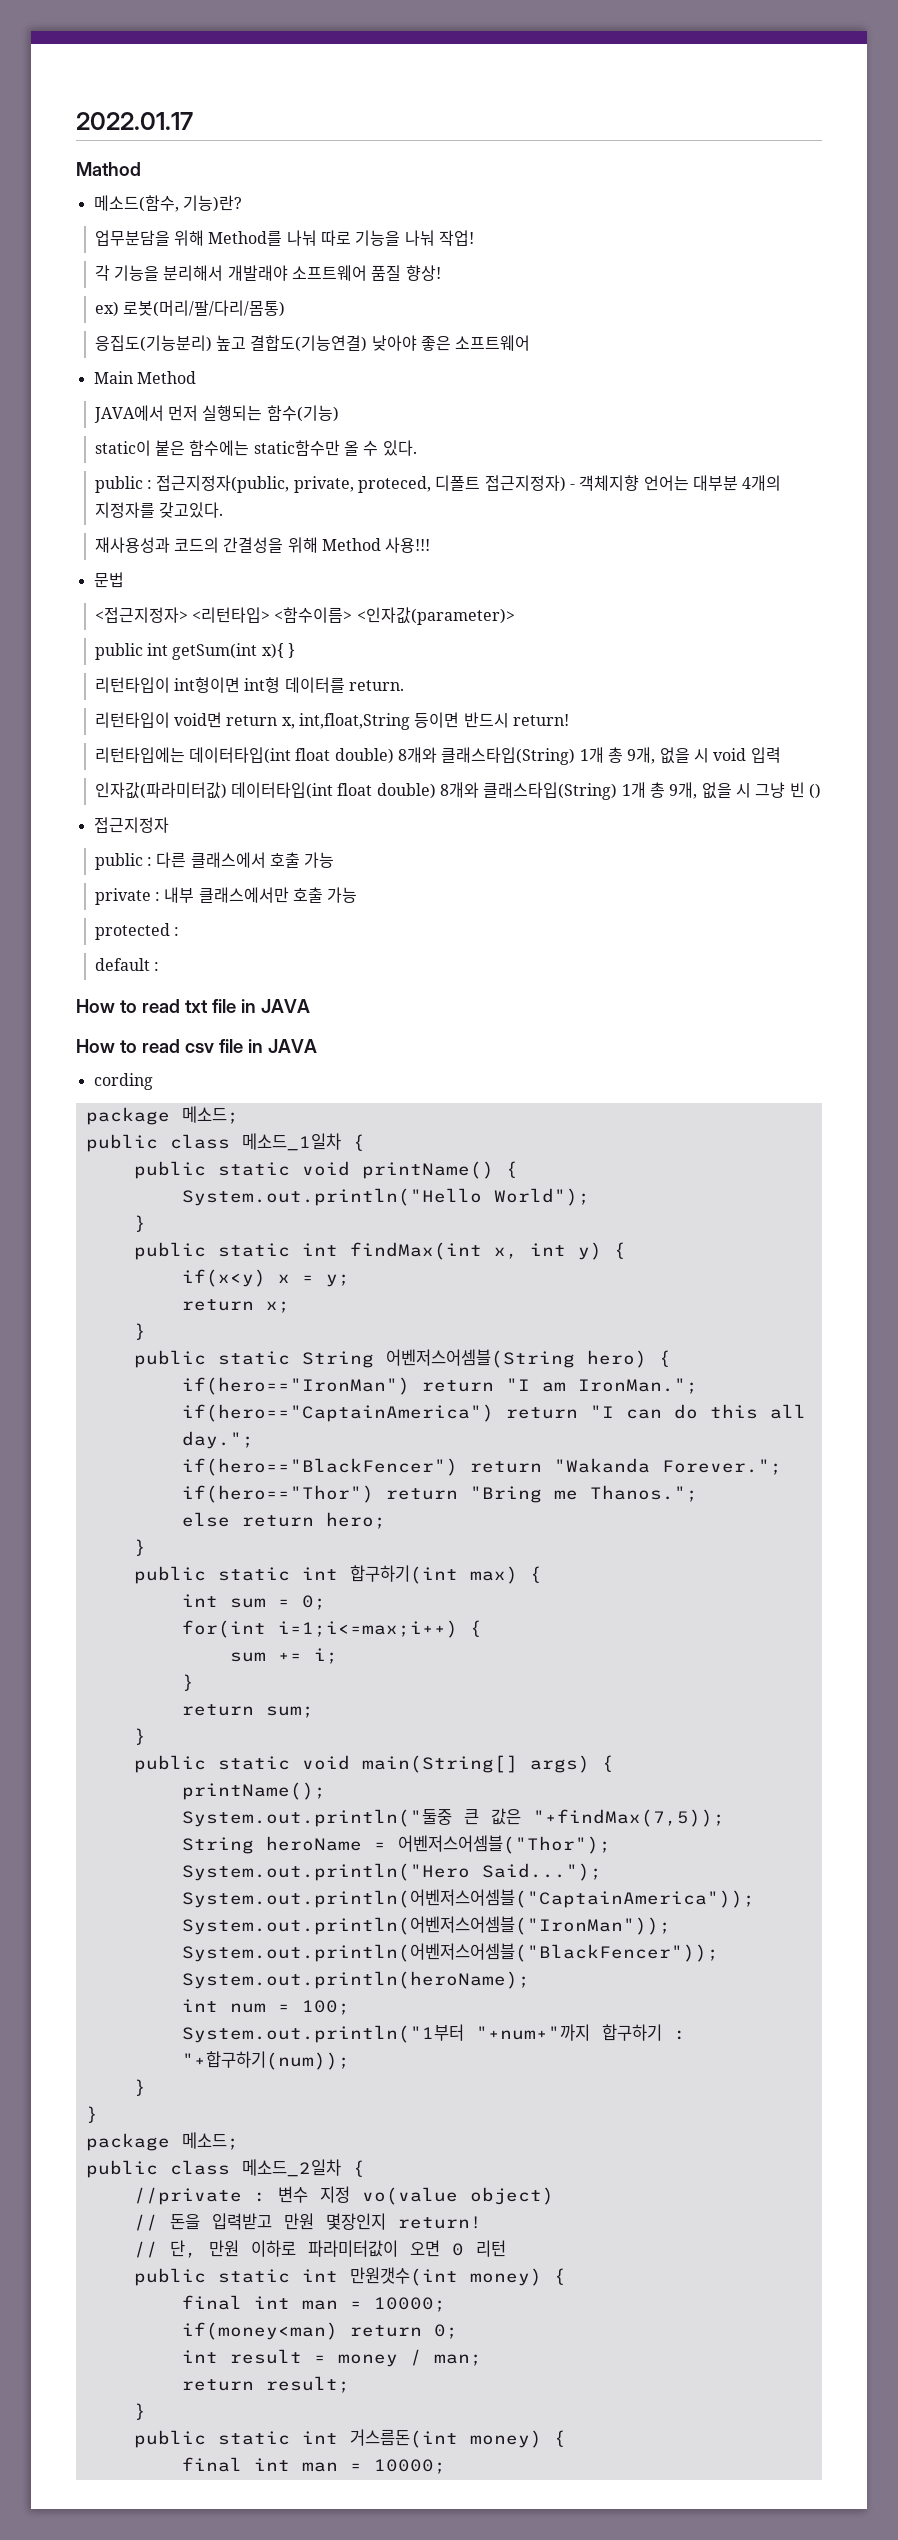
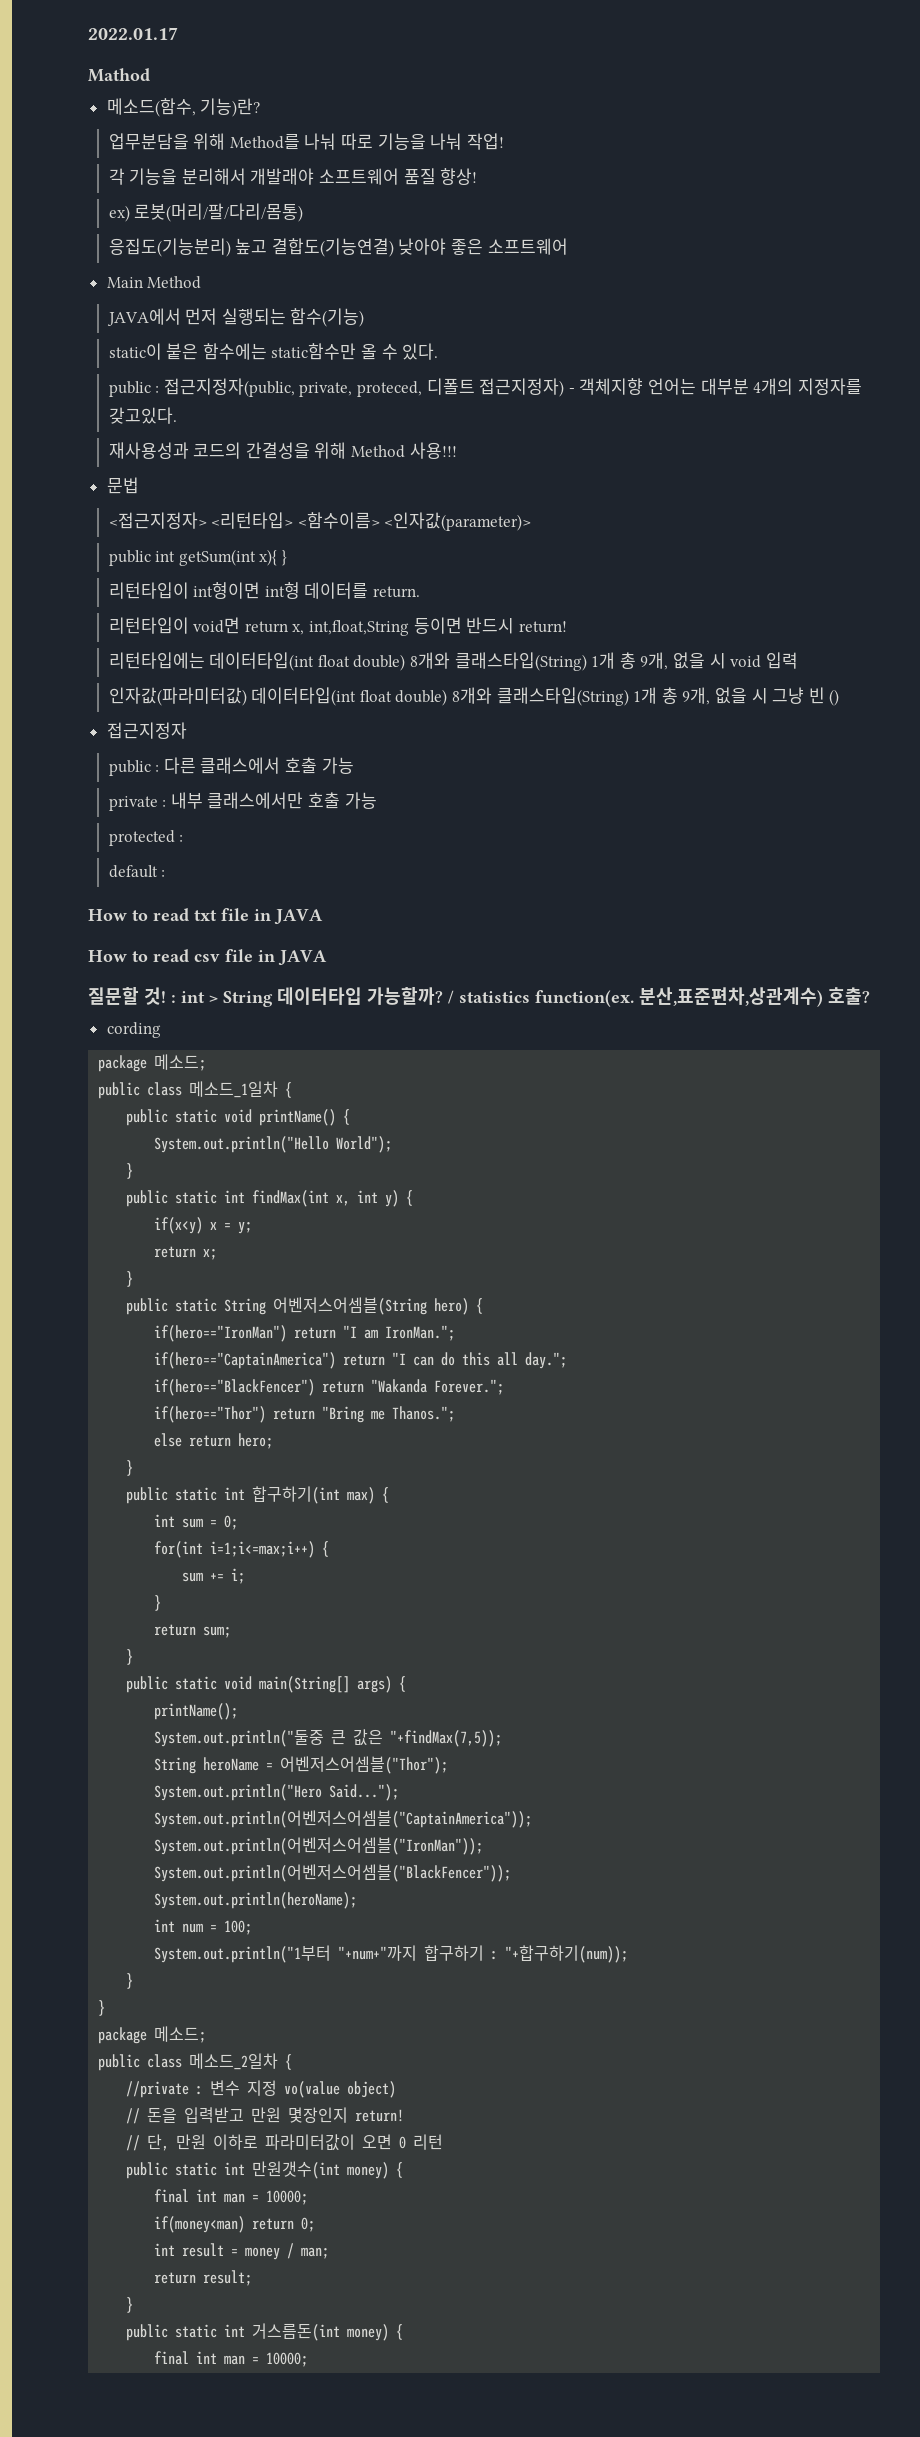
+ 질문할 것! : int > String 데이터타입 가능할까? / statistics function(ex. 분산,표준편차,상관계수) 호출?

